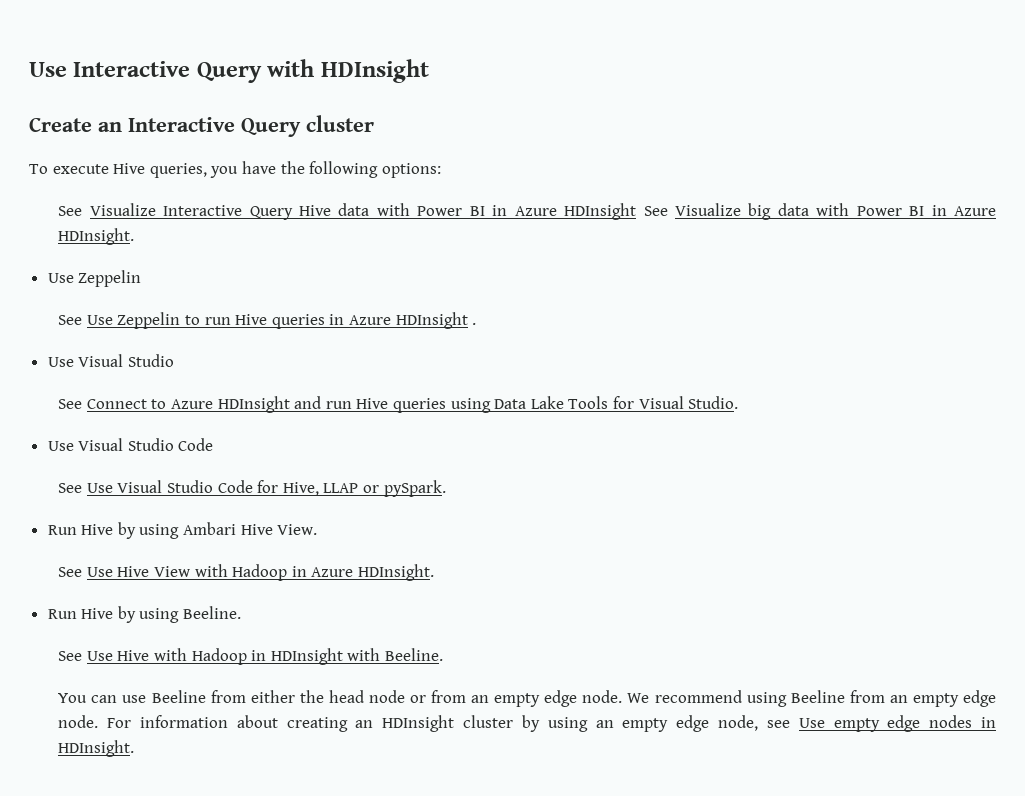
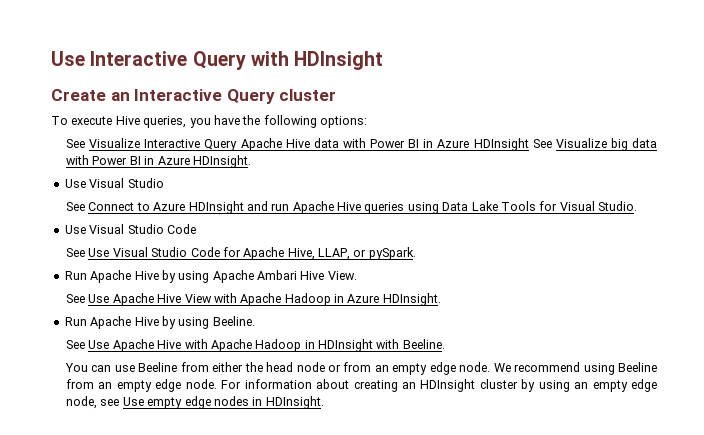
- See Visualize Interactive Query Hive data with Power BI in Azure HDInsight See Visualize big data with Power BI in Azure HDInsight.
- Use Zeppelin
- See Use Zeppelin to run Hive queries in Azure HDInsight .
+ See Visualize Interactive Query Apache Hive data with Power BI in Azure HDInsight See Visualize big data with Power BI in Azure HDInsight.
- See Connect to Azure HDInsight and run Hive queries using Data Lake Tools for Visual Studio.
+ See Connect to Azure HDInsight and run Apache Hive queries using Data Lake Tools for Visual Studio.
- See Use Visual Studio Code for Hive, LLAP or pySpark.
+ See Use Visual Studio Code for Apache Hive, LLAP, or pySpark.
- Run Hive by using Ambari Hive View.
+ Run Apache Hive by using Apache Ambari Hive View.
- See Use Hive View with Hadoop in Azure HDInsight.
+ See Use Apache Hive View with Apache Hadoop in Azure HDInsight.
- Run Hive by using Beeline.
+ Run Apache Hive by using Beeline.
- See Use Hive with Hadoop in HDInsight with Beeline.
+ See Use Apache Hive with Apache Hadoop in HDInsight with Beeline.

